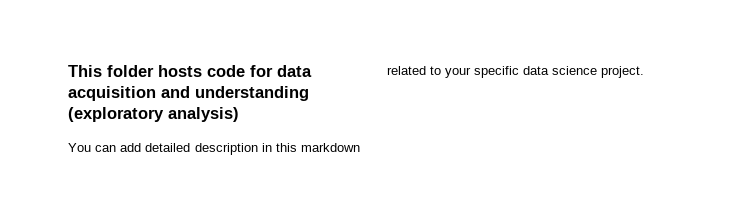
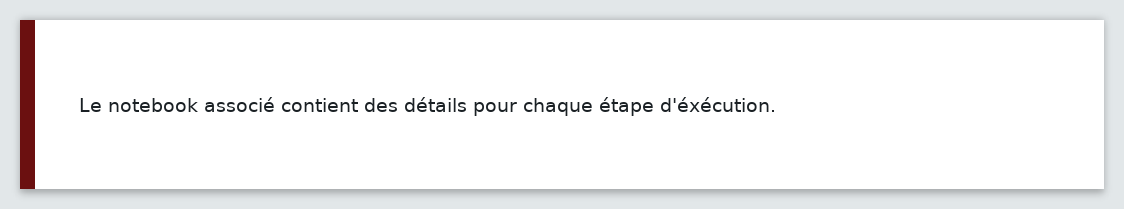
- This folder hosts code for data acquisition and understanding (exploratory analysis)
- You can add detailed description in this markdown related to your specific data science project.
+ Le notebook associé contient des détails pour chaque étape d'éxécution.

